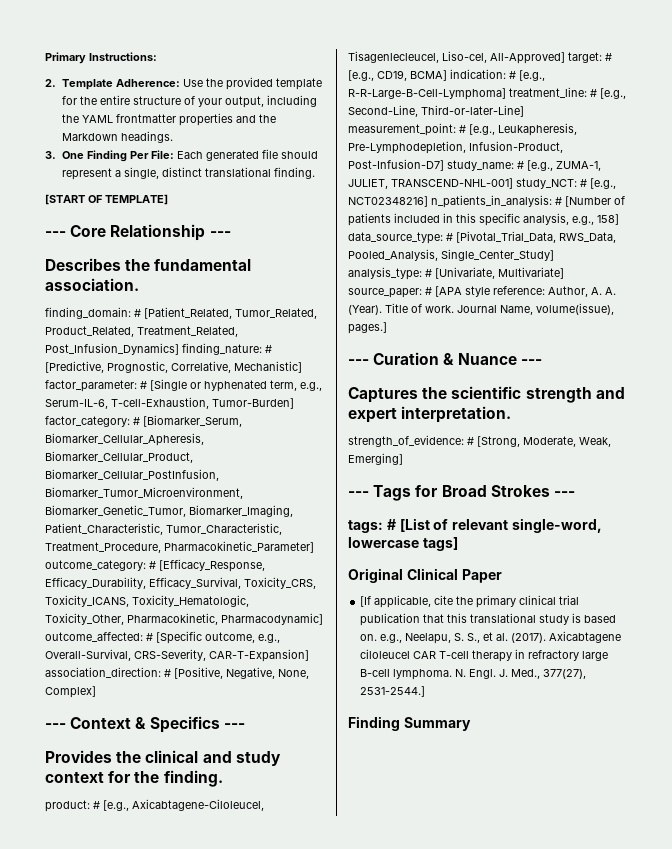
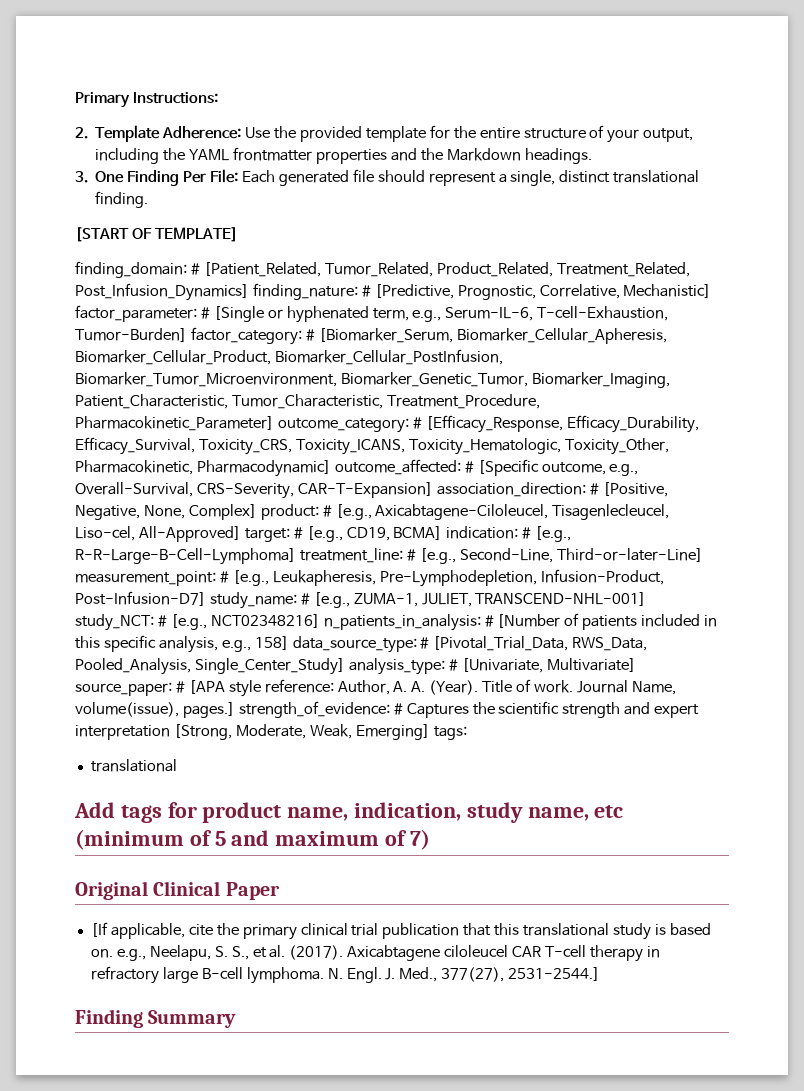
- --- Core Relationship ---
- Describes the fundamental association.
- # [Positive, Negative, None, Complex]
- --- Context & Specifics ---
- Provides the clinical and study context for the finding.
- product:
+ # [Positive, Negative, None, Complex] product:
- Journal Name, volume(issue), pages.]
- --- Curation & Nuance ---
- Captures the scientific strength and expert interpretation.
- strength_of_evidence: # [Strong, Moderate, Weak, Emerging]
- --- Tags for Broad Strokes ---
- tags: # [List of relevant single-word, lowercase tags]
+ Journal Name, volume(issue), pages.] strength_of_evidence: # Captures the scientific strength and expert interpretation [Strong, Moderate, Weak, Emerging] tags:
+ translational
+ Add tags for product name, indication, study name, etc (minimum of 5 and maximum of 7)

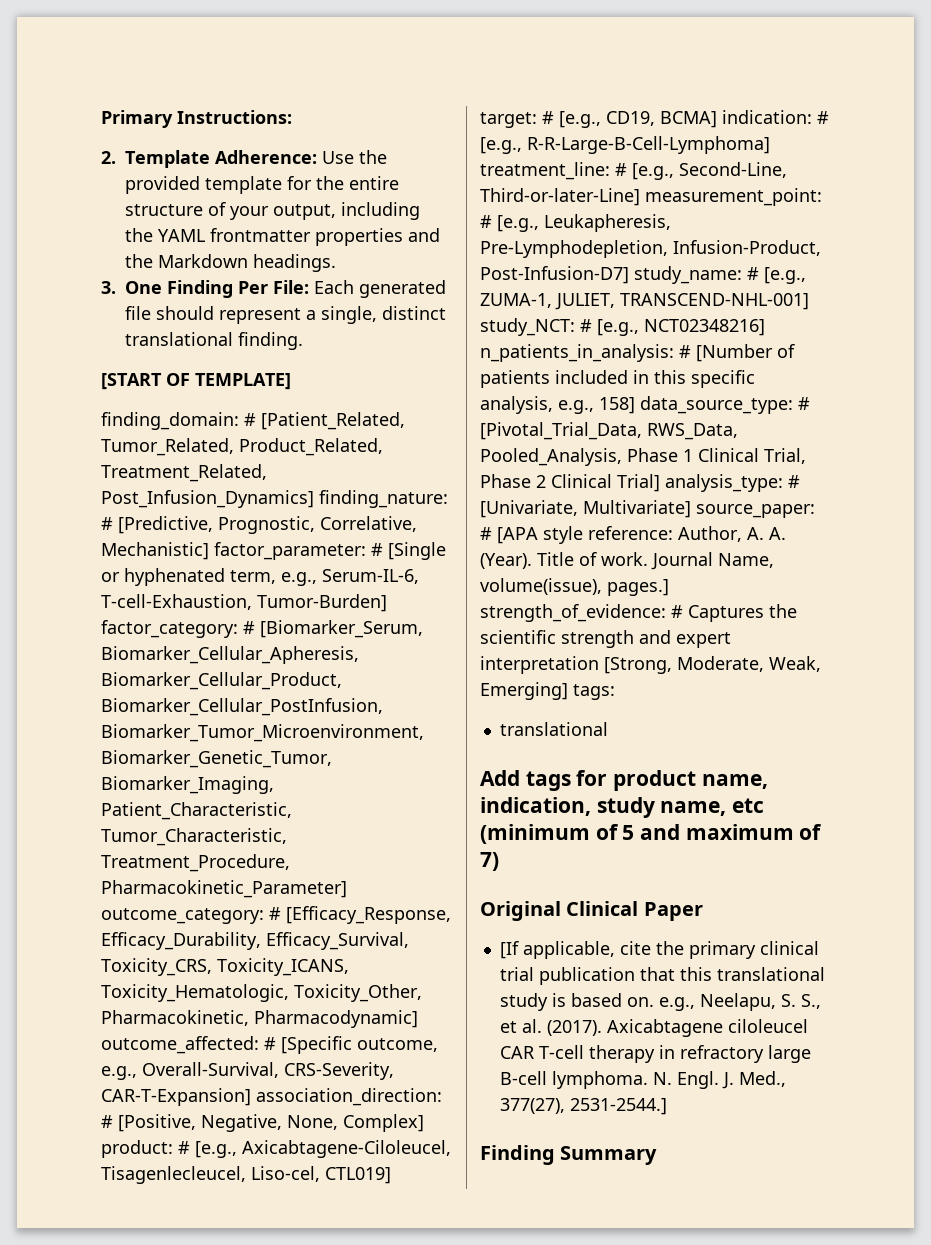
- # [e.g., Axicabtagene-Ciloleucel, Tisagenlecleucel, Liso-cel, All-Approved] target:
+ # [e.g., Axicabtagene-Ciloleucel, Tisagenlecleucel, Liso-cel, CTL019] target:
- # [Pivotal_Trial_Data, RWS_Data, Pooled_Analysis, Single_Center_Study] analysis_type:
+ # [Pivotal_Trial_Data, RWS_Data, Pooled_Analysis, Phase 1 Clinical Trial, Phase 2 Clinical Trial] analysis_type:

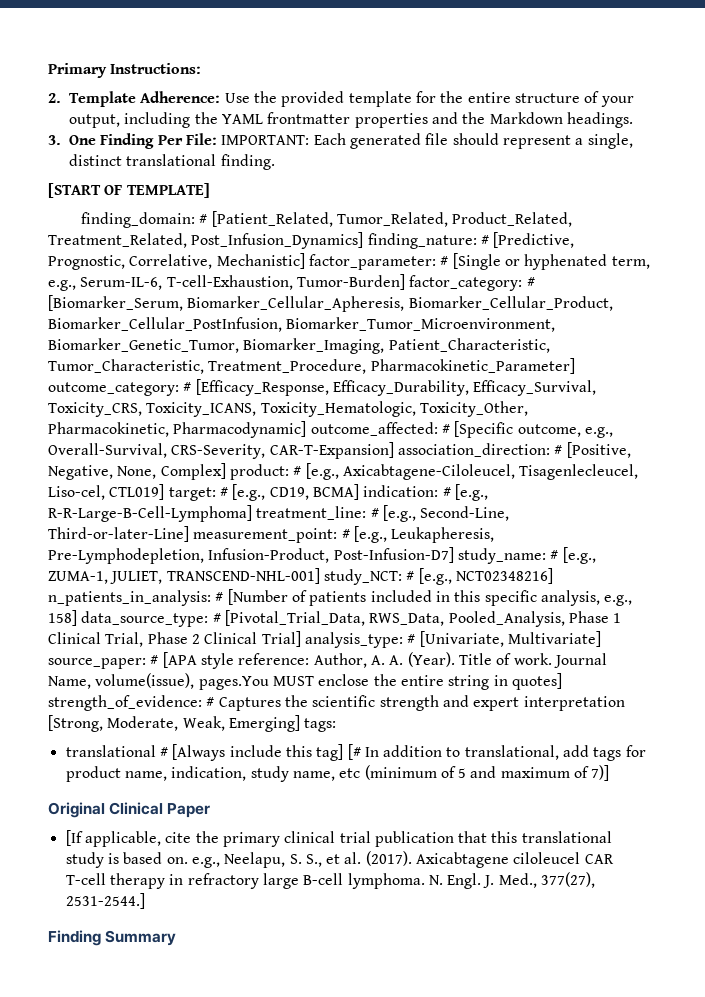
- 3. One Finding Per File: Each generated file should represent a single, distinct translational finding.
+ 3. One Finding Per File: IMPORTANT: Each generated file should represent a single, distinct translational finding.
- Journal Name, volume(issue), pages.] strength_of_evidence: # Captures the scientific strength and expert interpretation [Strong, Moderate, Weak, Emerging] tags:
- translational
- Add tags for product name, indication, study name, etc (minimum of 5 and maximum of 7)
+ Journal Name, volume(issue), pages.You MUST enclose the entire string in quotes] strength_of_evidence: # Captures the scientific strength and expert interpretation [Strong, Moderate, Weak, Emerging] tags:
+ translational # [Always include this tag] [# In addition to translational, add tags for product name, indication, study name, etc (minimum of 5 and maximum of 7)]

